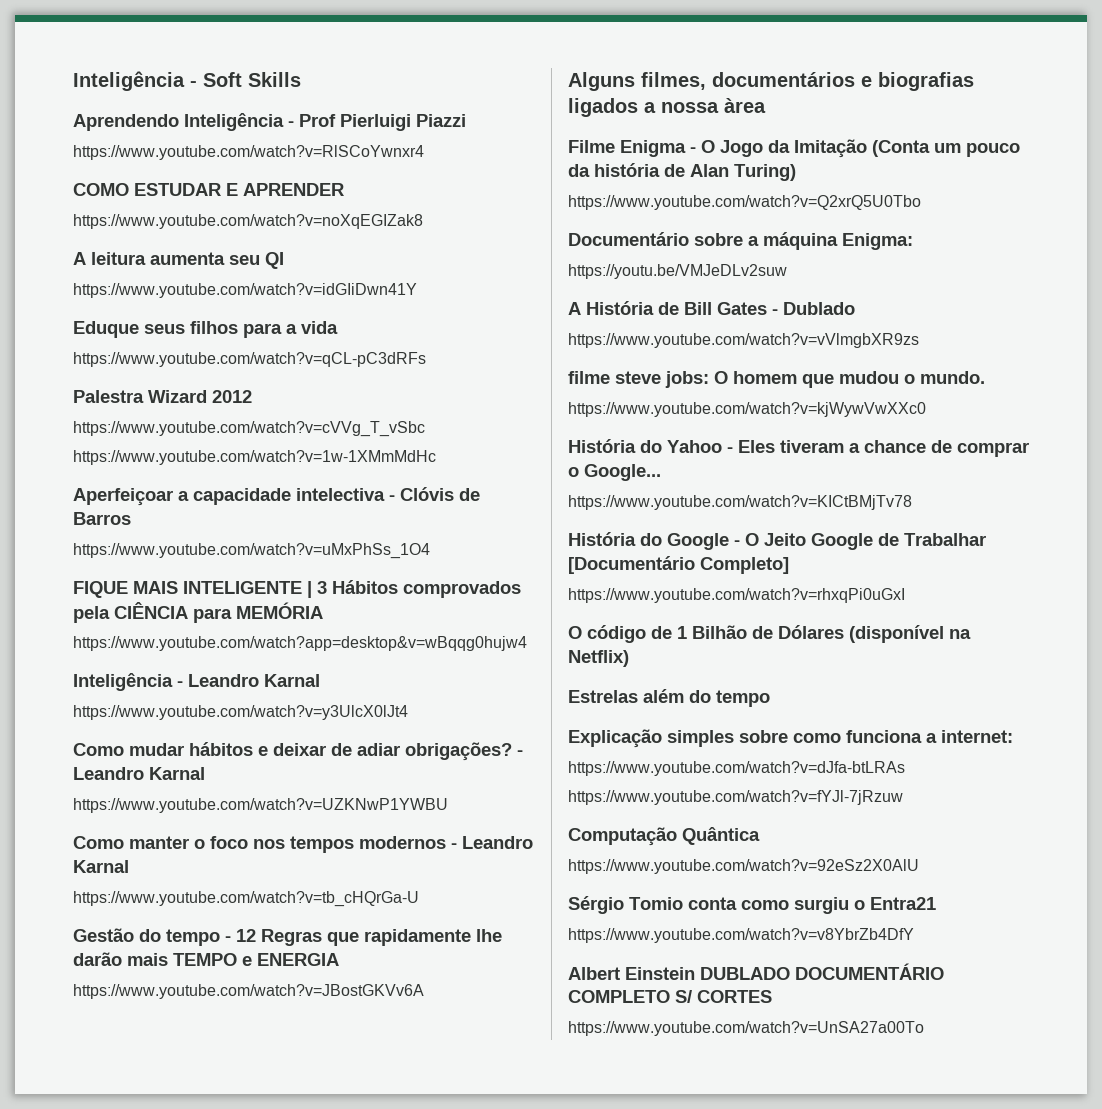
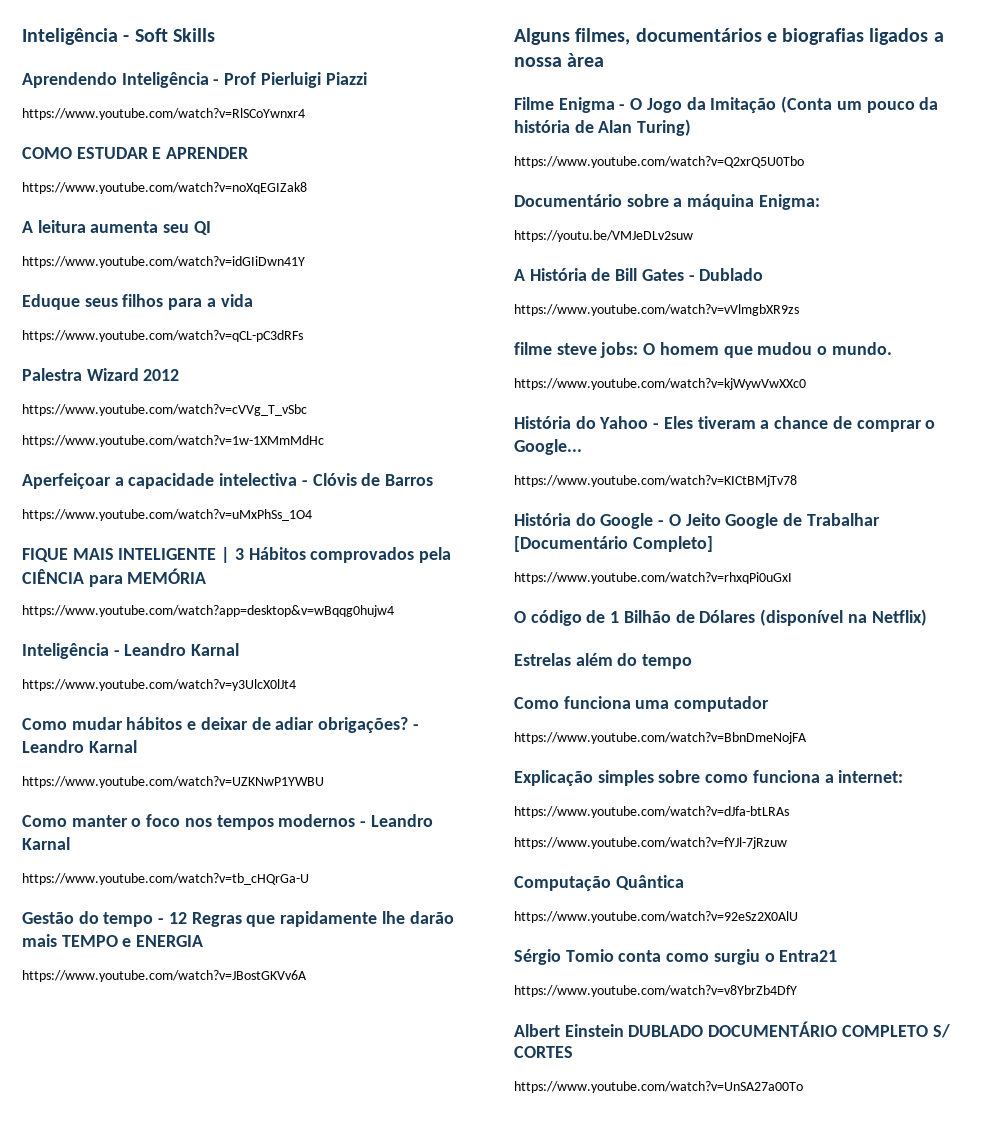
+ Como funciona uma computador
+ https://www.youtube.com/watch?v=BbnDmeNojFA

